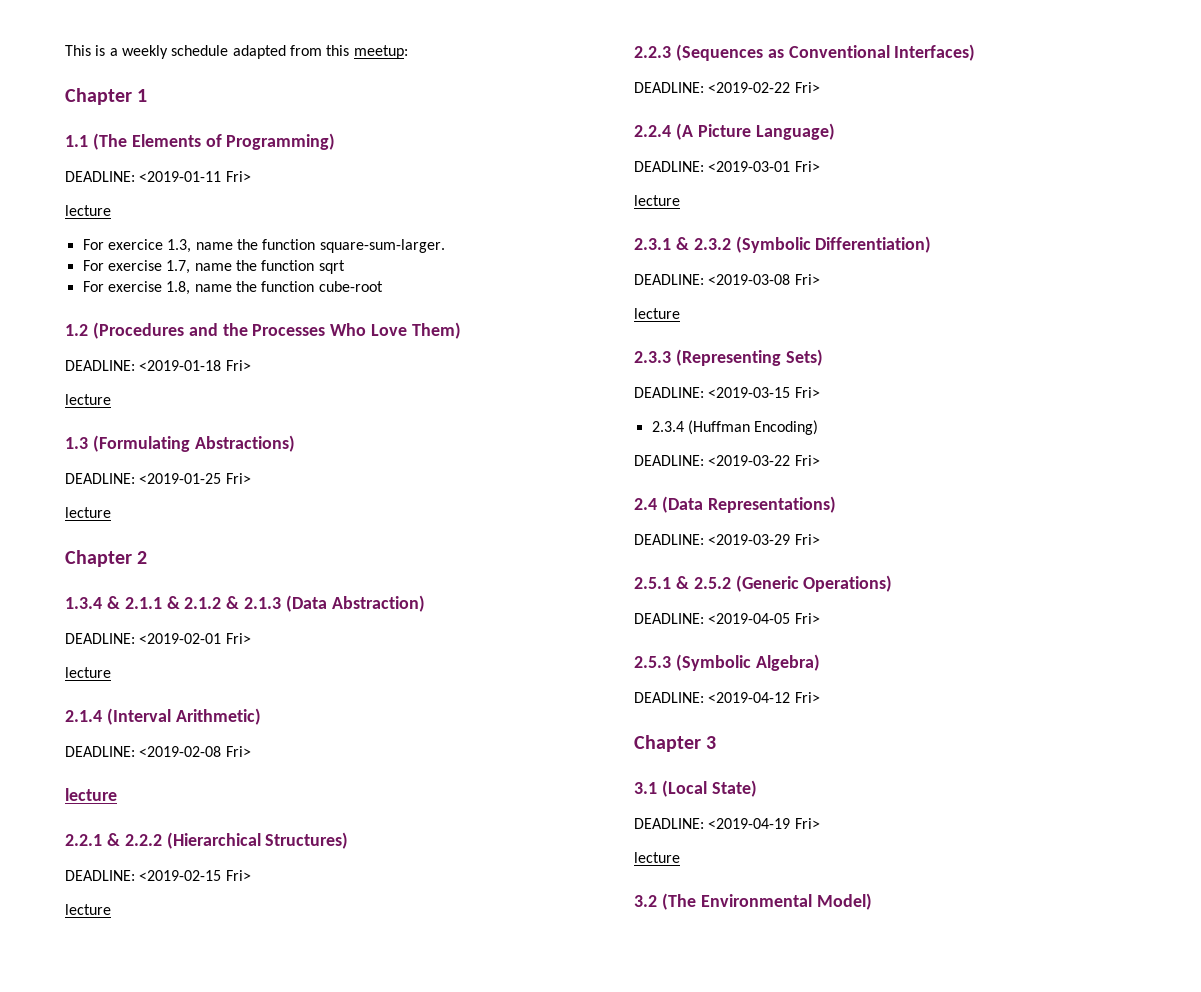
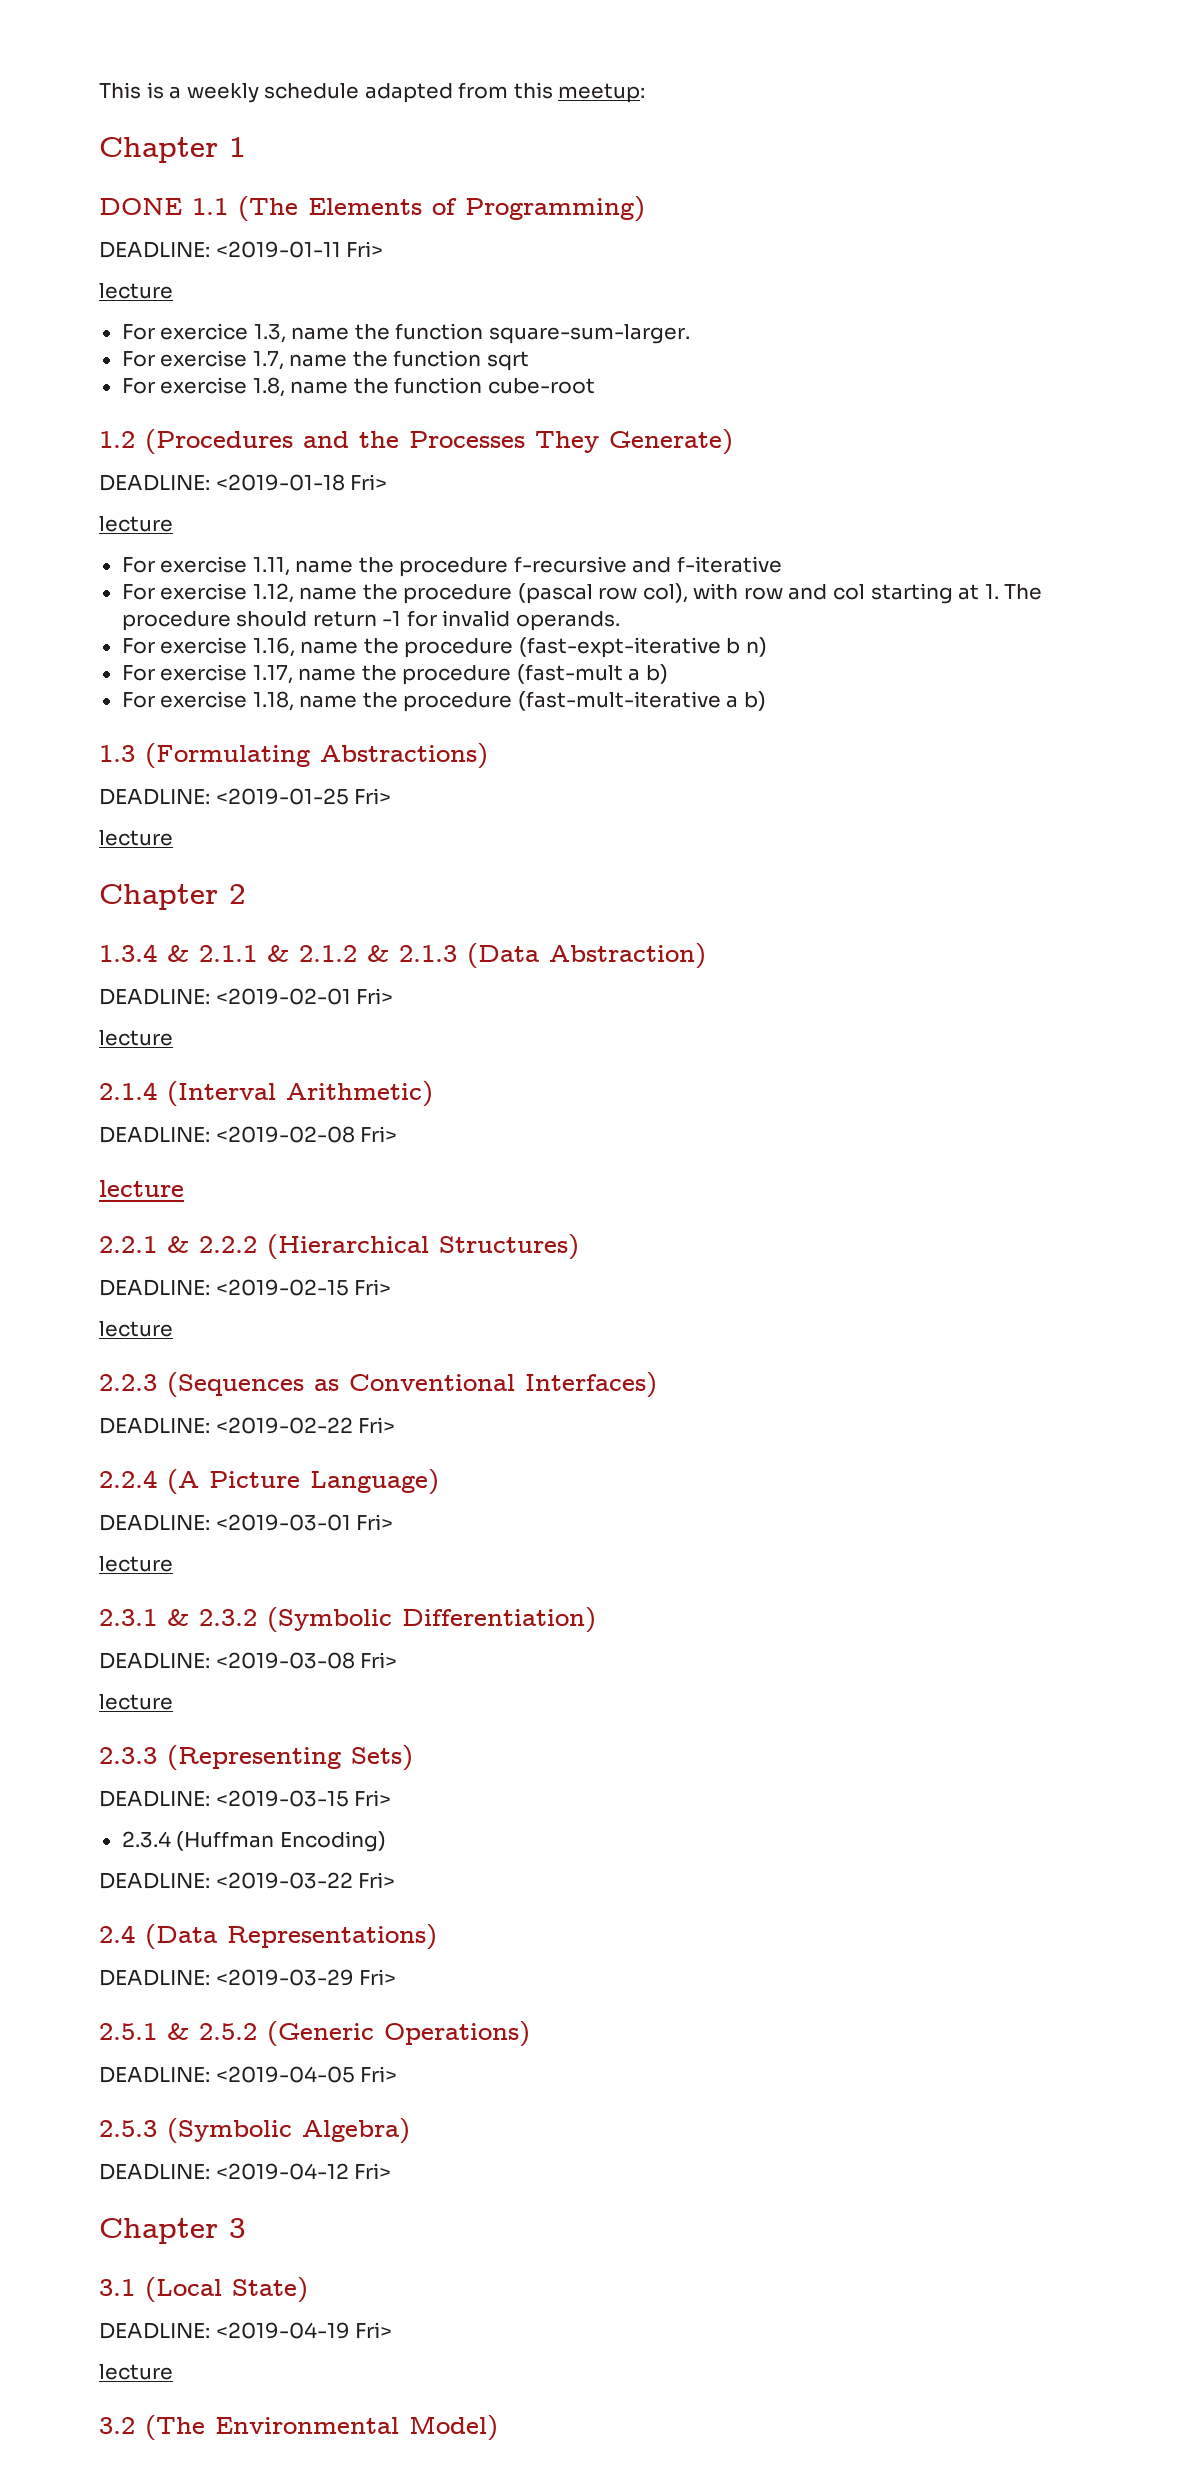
- 1.1 (The Elements of Programming)
+ DONE 1.1 (The Elements of Programming)
- 1.2 (Procedures and the Processes Who Love Them)
+ 1.2 (Procedures and the Processes They Generate)
+ For exercise 1.11, name the procedure f-recursive and f-iterative
+ For exercise 1.12, name the procedure (pascal row col), with row and col starting at 1. The procedure should return -1 for invalid operands.
+ For exercise 1.16, name the procedure (fast-expt-iterative b n)
+ For exercise 1.17, name the procedure (fast-mult a b)
+ For exercise 1.18, name the procedure (fast-mult-iterative a b)

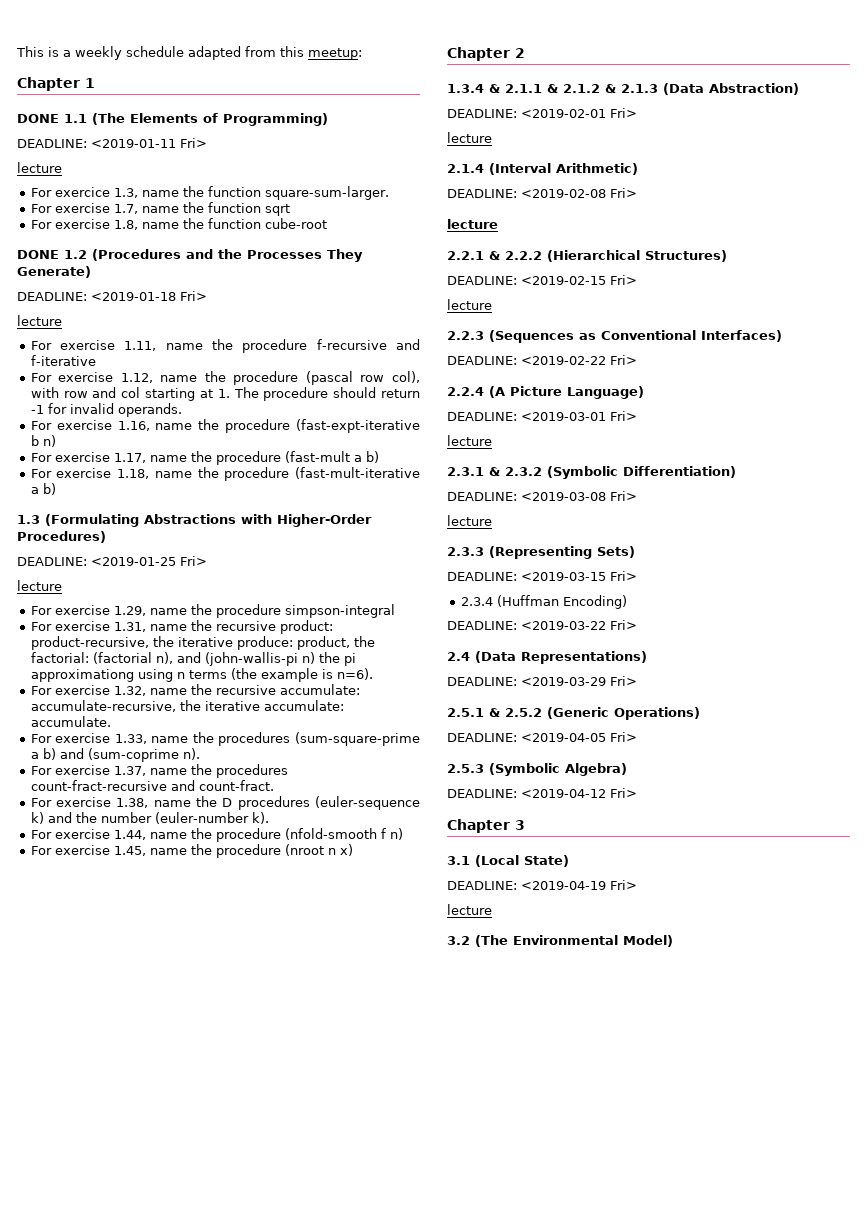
- 1.2 (Procedures and the Processes They Generate)
+ DONE 1.2 (Procedures and the Processes They Generate)
- 1.3 (Formulating Abstractions)
+ 1.3 (Formulating Abstractions with Higher-Order Procedures)
+ For exercise 1.29, name the procedure simpson-integral
+ For exercise 1.31, name the recursive product: product-recursive, the iterative produce: product, the factorial: (factorial n), and (john-wallis-pi n) the pi approximationg using n terms (the example is n=6).
+ For exercise 1.32, name the recursive accumulate: accumulate-recursive, the iterative accumulate: accumulate.
+ For exercise 1.33, name the procedures (sum-square-prime a b) and (sum-coprime n).
+ For exercise 1.37, name the procedures count-fract-recursive and count-fract.
+ For exercise 1.38, name the D procedures (euler-sequence k) and the number (euler-number k).
+ For exercise 1.44, name the procedure (nfold-smooth f n)
+ For exercise 1.45, name the procedure (nroot n x)

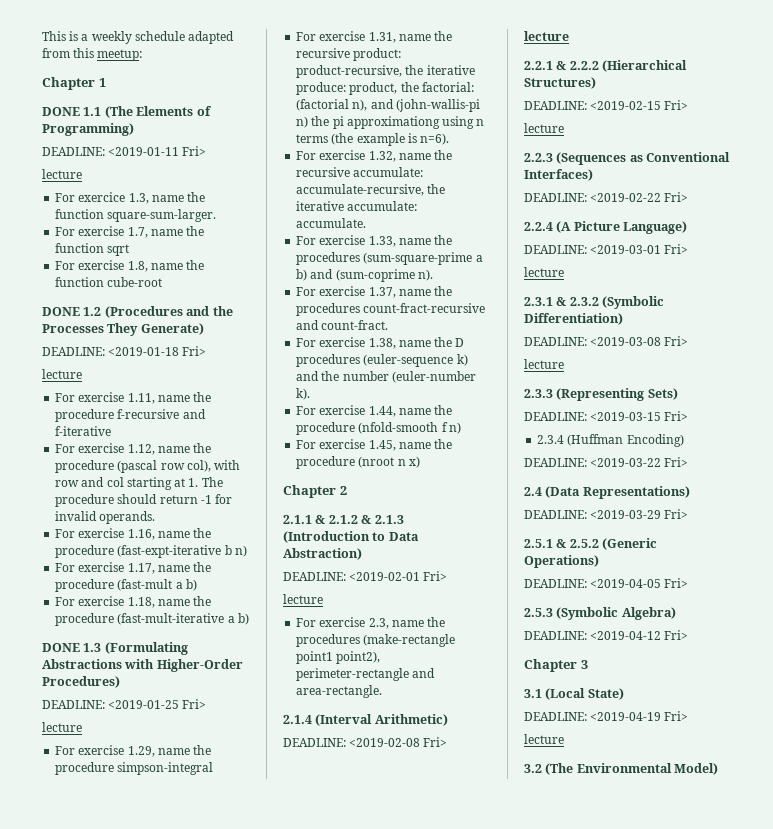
- 1.3 (Formulating Abstractions with Higher-Order Procedures)
+ DONE 1.3 (Formulating Abstractions with Higher-Order Procedures)
- 1.3.4 & 2.1.1 & 2.1.2 & 2.1.3 (Data Abstraction)
+ 2.1.1 & 2.1.2 & 2.1.3 (Introduction to Data Abstraction)
+ For exercise 2.3, name the procedures (make-rectangle point1 point2), perimeter-rectangle and area-rectangle.

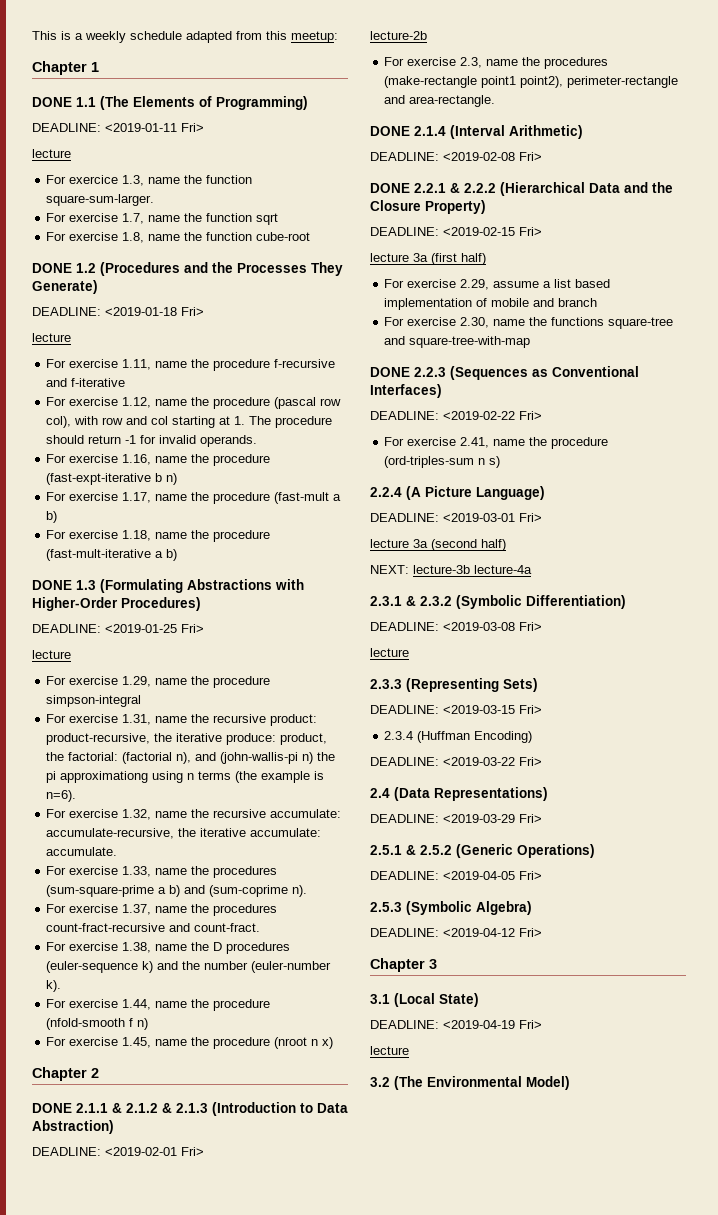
- 2.1.1 & 2.1.2 & 2.1.3 (Introduction to Data Abstraction)
+ DONE 2.1.1 & 2.1.2 & 2.1.3 (Introduction to Data Abstraction)
  DEADLINE: <2019-02-01 Fri>
- lecture
+ lecture-2b
- 2.1.4 (Interval Arithmetic)
+ DONE 2.1.4 (Interval Arithmetic)
  DEADLINE: <2019-02-08 Fri>
- lecture
- 2.2.1 & 2.2.2 (Hierarchical Structures)
+ DONE 2.2.1 & 2.2.2 (Hierarchical Data and the Closure Property)
  DEADLINE: <2019-02-15 Fri>
- lecture
- 2.2.3 (Sequences as Conventional Interfaces)
+ lecture 3a (first half)
+ For exercise 2.29, assume a list based implementation of mobile and branch
+ For exercise 2.30, name the functions square-tree and square-tree-with-map
+ DONE 2.2.3 (Sequences as Conventional Interfaces)
+ For exercise 2.41, name the procedure (ord-triples-sum n s)
  DEADLINE: <2019-03-01 Fri>
- lecture
+ lecture 3a (second half)
+ NEXT: lecture-3b lecture-4a

